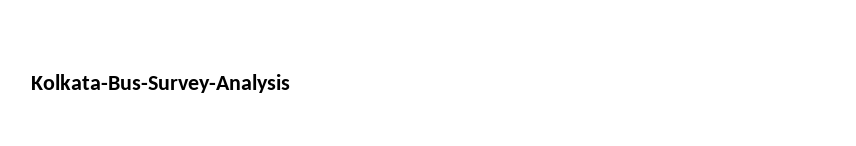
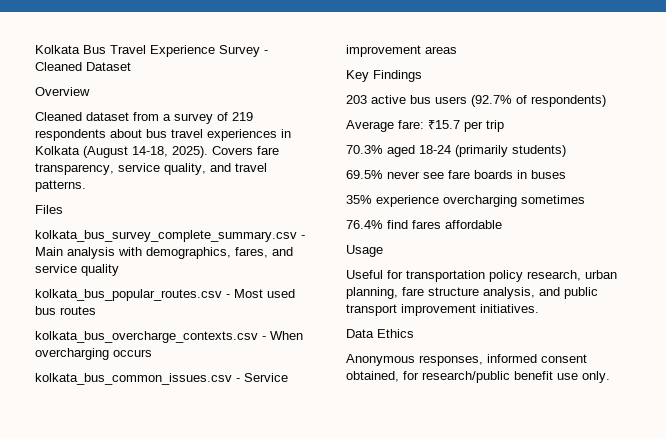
- Kolkata-Bus-Survey-Analysis
+ Kolkata Bus Travel Experience Survey - Cleaned Dataset
+ Overview
+ Cleaned dataset from a survey of 219 respondents about bus travel experiences in Kolkata (August 14-18, 2025). Covers fare transparency, service quality, and travel patterns.
+ Files
+ kolkata_bus_survey_complete_summary.csv - Main analysis with demographics, fares, and service quality
+ kolkata_bus_popular_routes.csv - Most used bus routes
+ kolkata_bus_overcharge_contexts.csv - When overcharging occurs
+ kolkata_bus_common_issues.csv - Service improvement areas
+ Key Findings
+ 203 active bus users (92.7% of respondents)
+ Average fare: ₹15.7 per trip
+ 70.3% aged 18-24 (primarily students)
+ 69.5% never see fare boards in buses
+ 35% experience overcharging sometimes
+ 76.4% find fares affordable
+ Usage
+ Useful for transportation policy research, urban planning, fare structure analysis, and public transport improvement initiatives.
+ Data Ethics
+ Anonymous responses, informed consent obtained, for research/public benefit use only.

